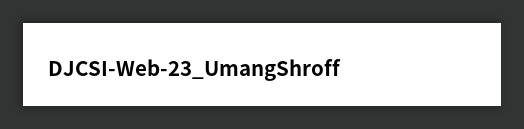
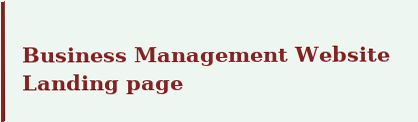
- DJCSI-Web-23_UmangShroff
+ Business Management Website Landing page

